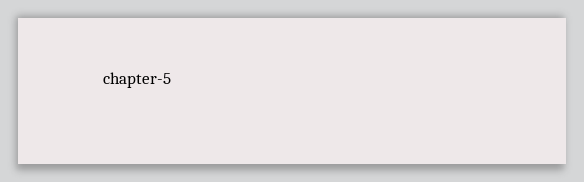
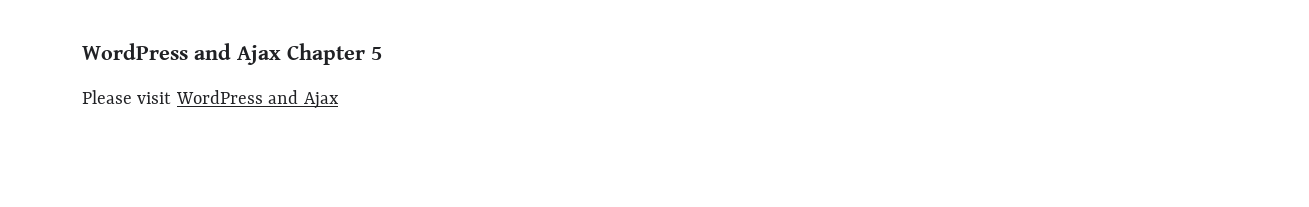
- chapter-5
+ WordPress and Ajax Chapter 5
+ Please visit WordPress and Ajax

